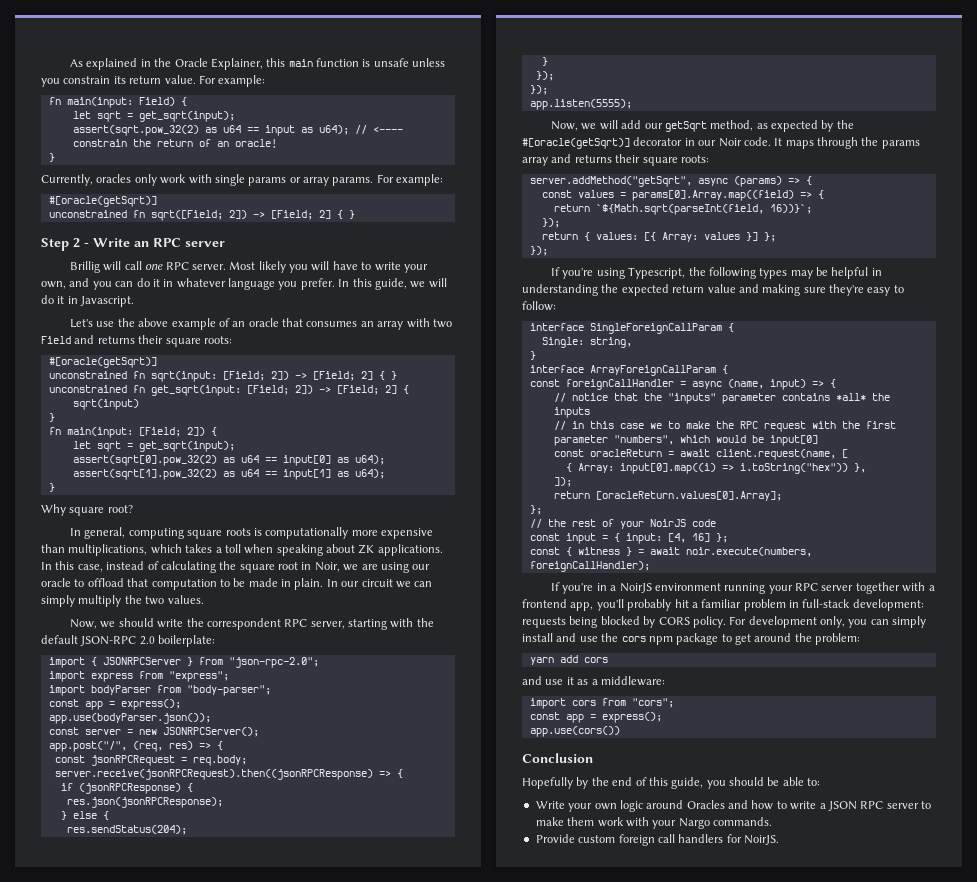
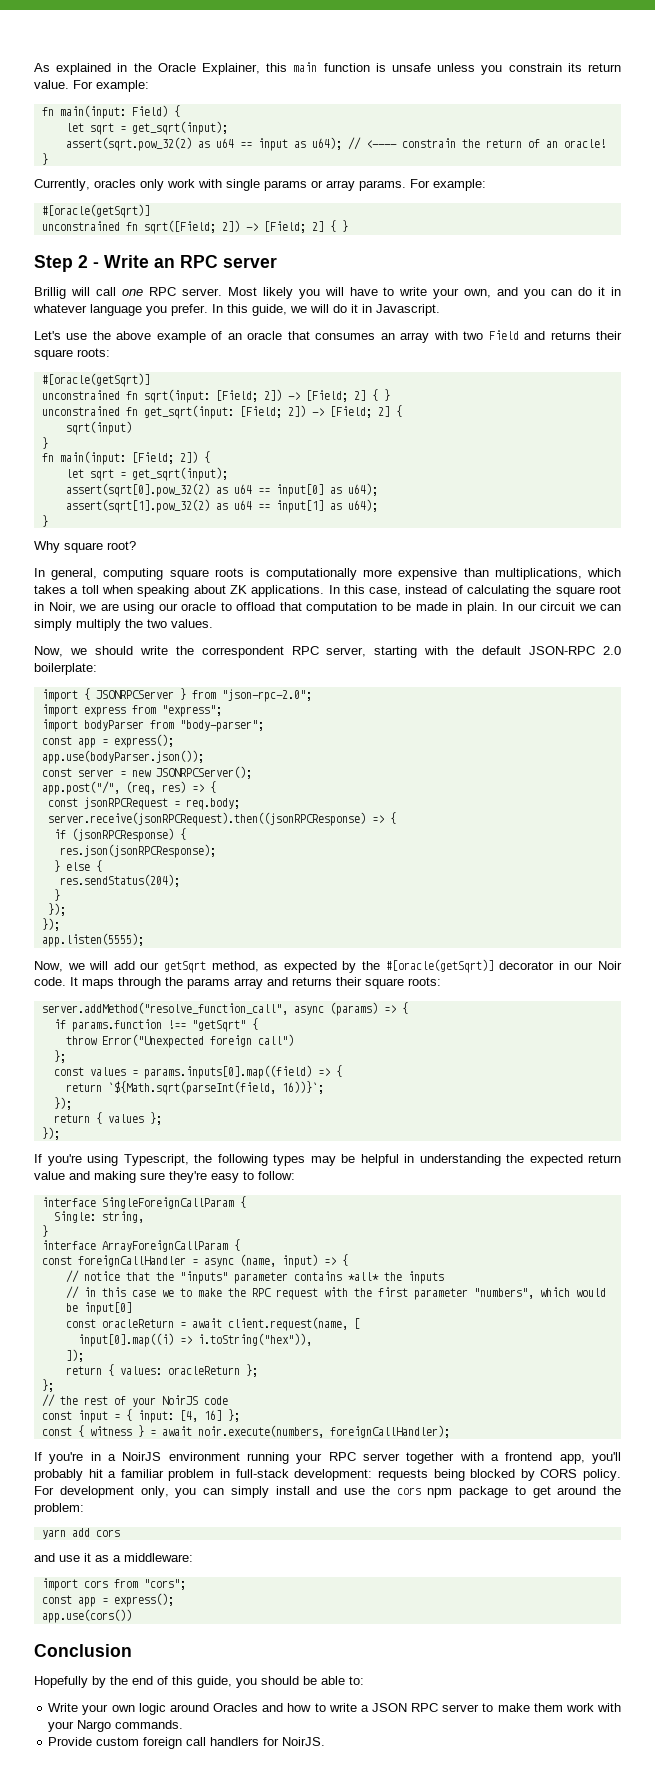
- server.addMethod("getSqrt", async (params) => {
+ server.addMethod("resolve_function_call", async (params) => {
+ if params.function !== "getSqrt" {
+ throw Error("Unexpected foreign call")
+ };
- const values = params[0].Array.map((field) => {
+ const values = params.inputs[0].map((field) => {
- return { values: [{ Array: values }] };
+ return { values };
- { Array: input[0].map((i) => i.toString("hex")) },
+ input[0].map((i) => i.toString("hex")),
  ]);
- return [oracleReturn.values[0].Array];
+ return { values: oracleReturn };

